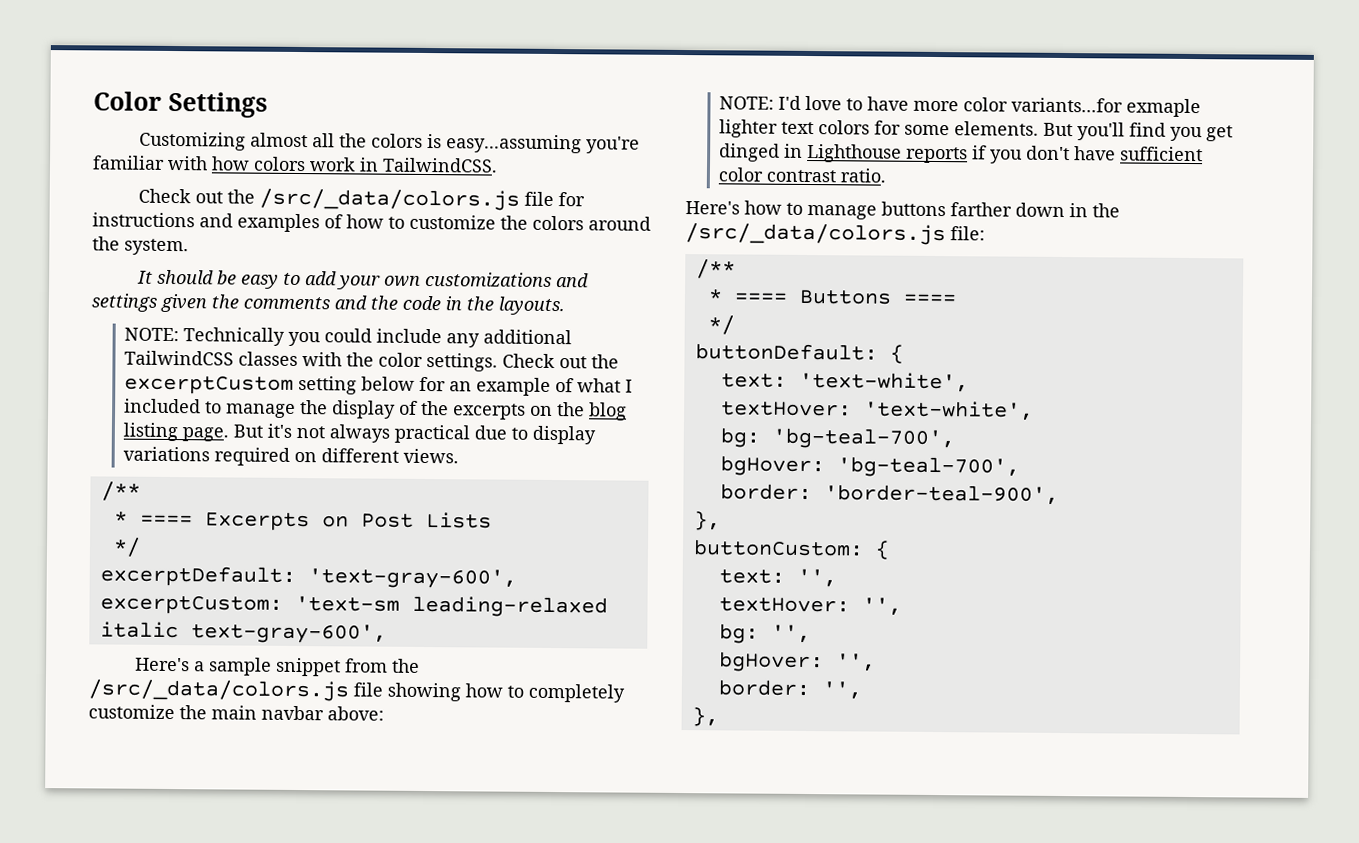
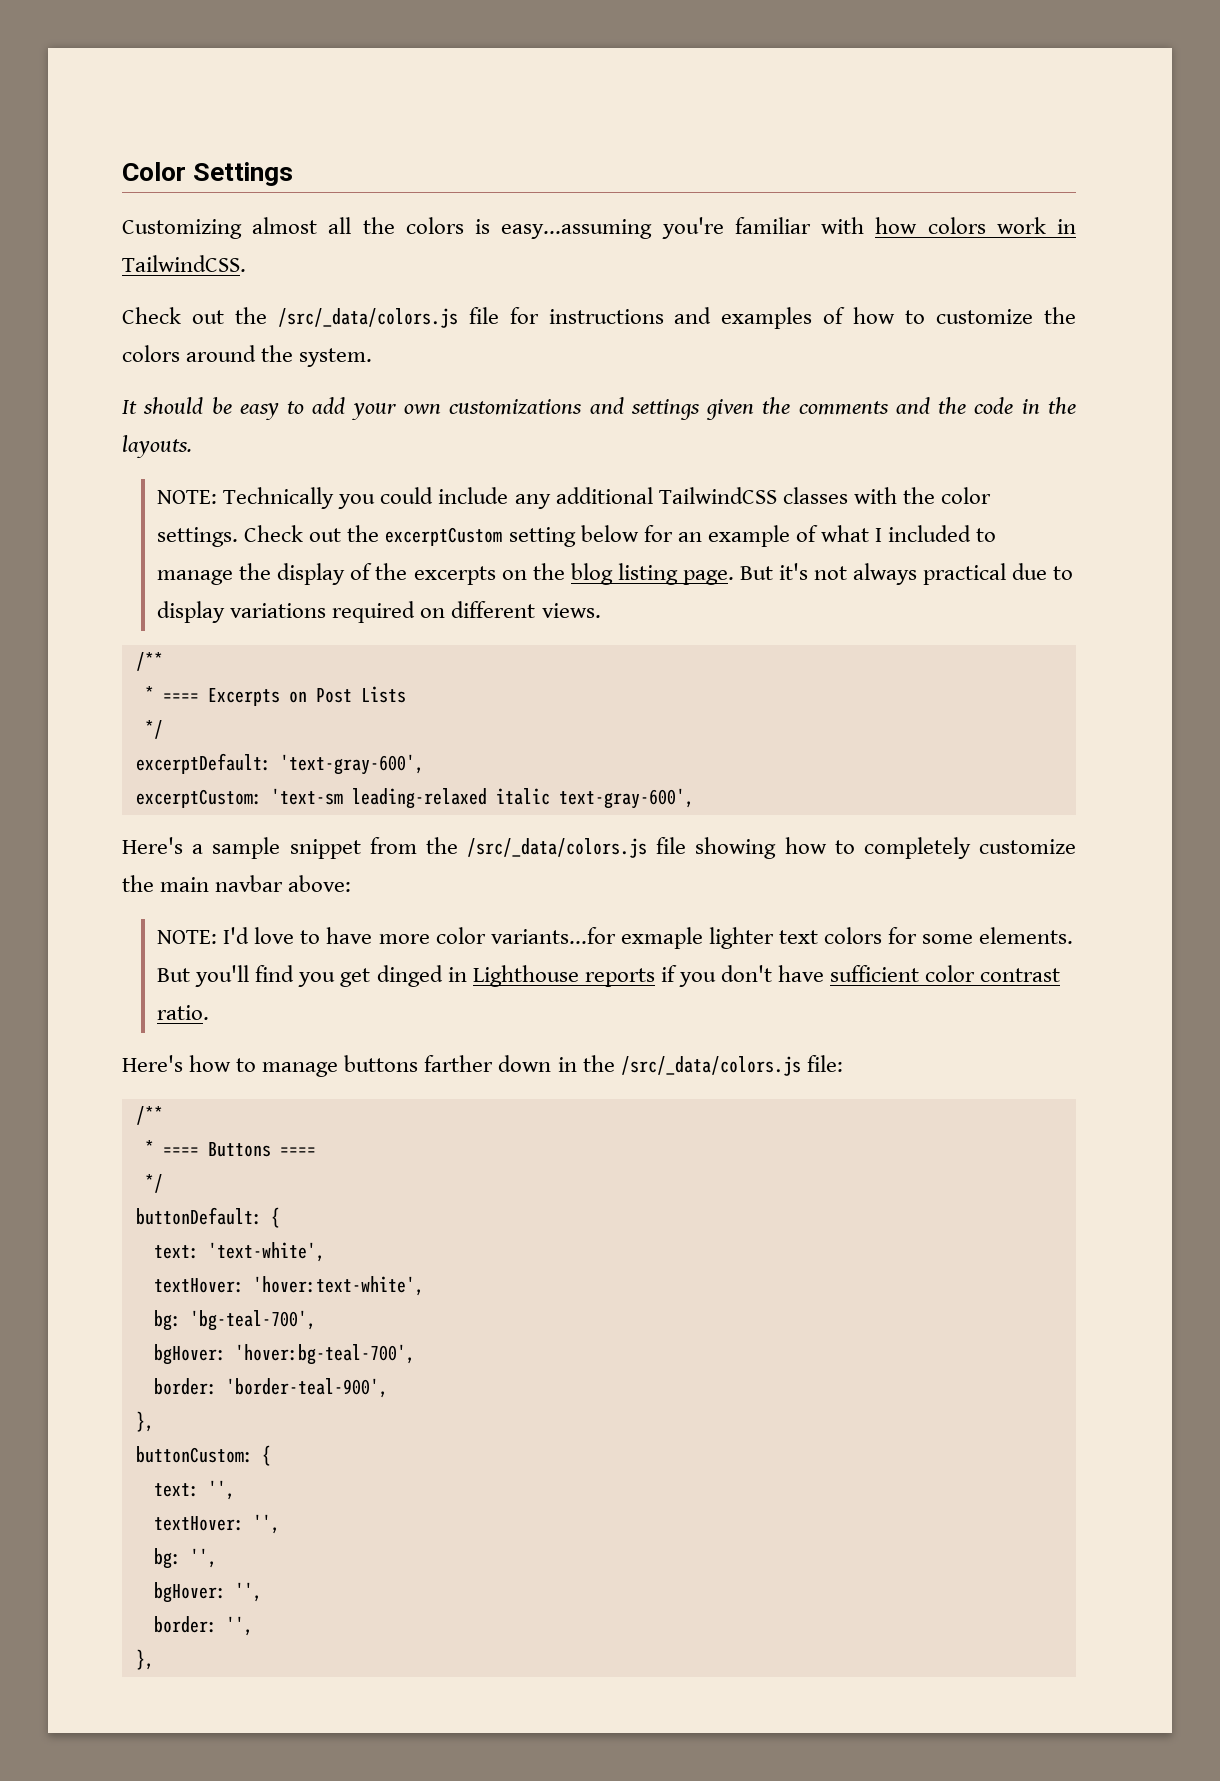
- textHover: 'text-white',
+ textHover: 'hover:text-white',
- bgHover: 'bg-teal-700',
+ bgHover: 'hover:bg-teal-700',

